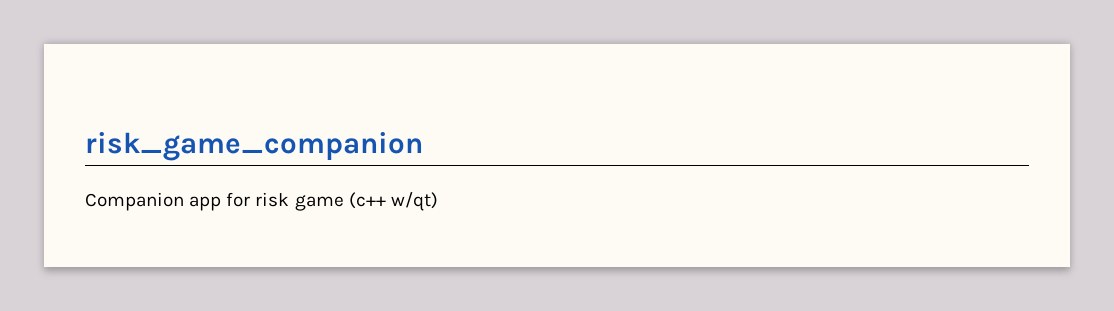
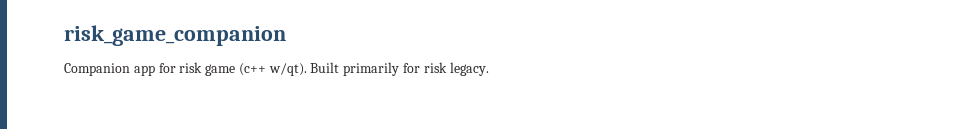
- Companion app for risk game (c++ w/qt)
+ Companion app for risk game (c++ w/qt). Built primarily for risk legacy.

